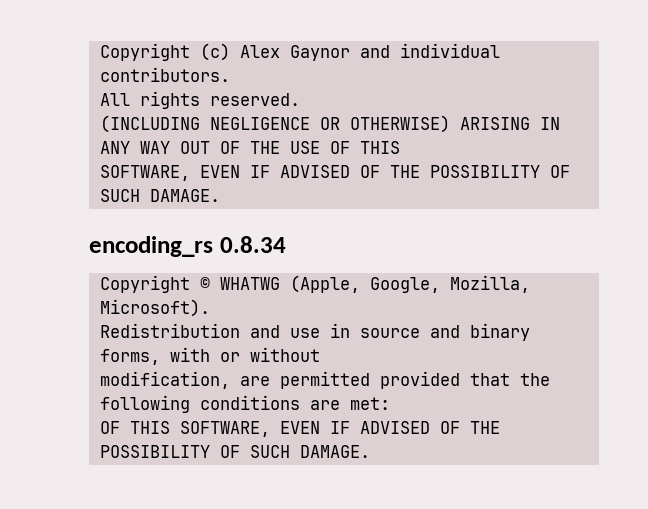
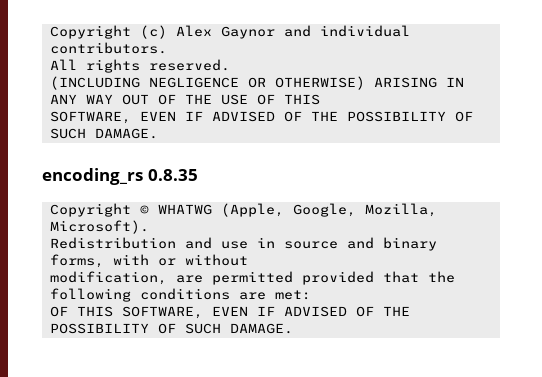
- encoding_rs 0.8.34
+ encoding_rs 0.8.35

